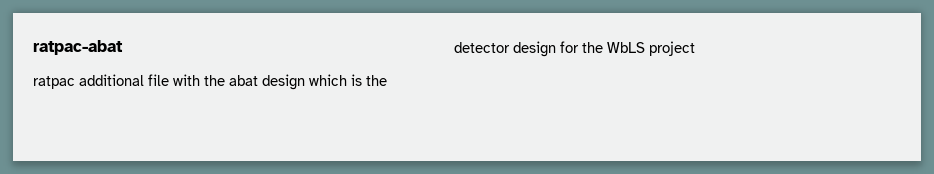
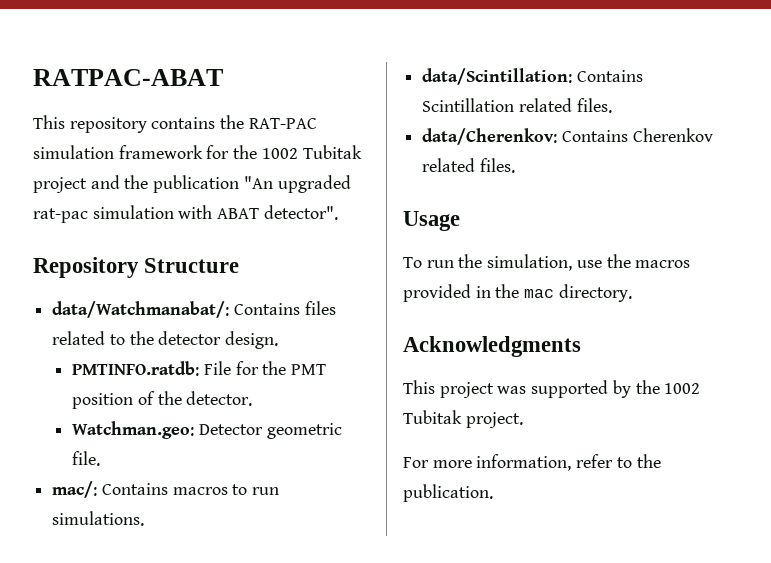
- ratpac-abat
- ratpac additional file with the abat design which is the detector design for the WbLS project
+ RATPAC-ABAT
+ This repository contains the RAT-PAC simulation framework for the 1002 Tubitak project and the publication "An upgraded rat-pac simulation with ABAT detector".
+ Repository Structure
+ data/Watchmanabat/: Contains files related to the detector design.
+ PMTINFO.ratdb: File for the PMT position of the detector.
+ Watchman.geo: Detector geometric file.
+ mac/: Contains macros to run simulations.
+ data/Scintillation: Contains Scintillation related files.
+ data/Cherenkov: Contains Cherenkov related files.
+ Usage
+ To run the simulation, use the macros provided in the mac directory.
+ Acknowledgments
+ This project was supported by the 1002 Tubitak project.
+ For more information, refer to the publication.

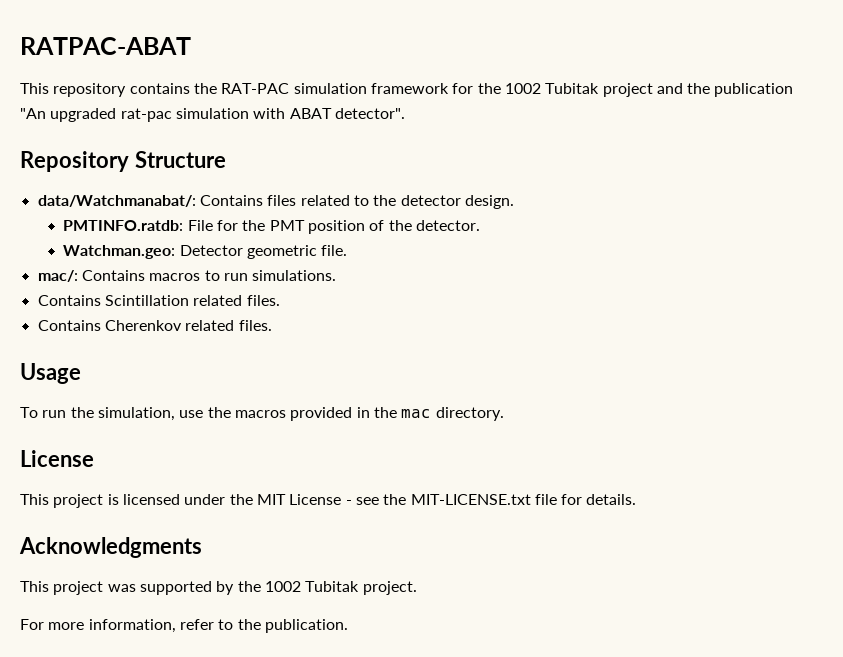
- data/Scintillation: Contains Scintillation related files.
+ Contains Scintillation related files.
- data/Cherenkov: Contains Cherenkov related files.
+ Contains Cherenkov related files.
  To run the simulation, use the macros provided in the mac directory.
+ License
+ This project is licensed under the MIT License - see the MIT-LICENSE.txt file for details.

